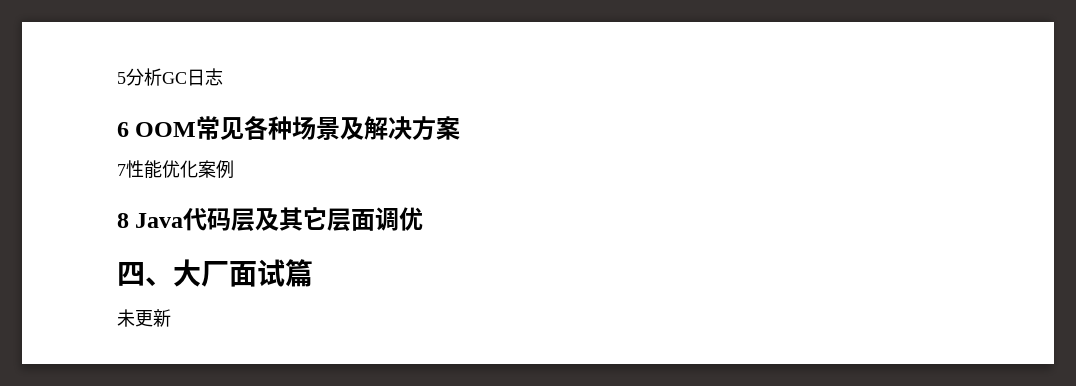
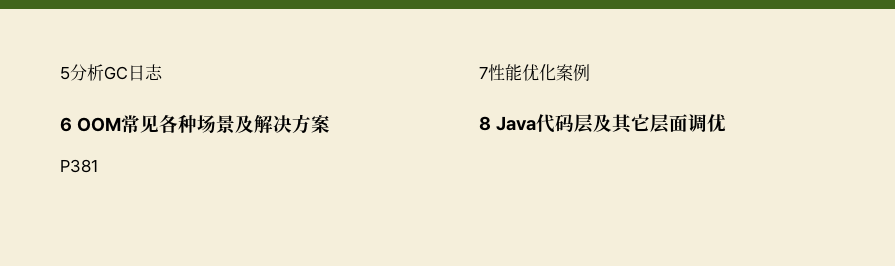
+ P381
- 四、大厂面试篇
- 未更新

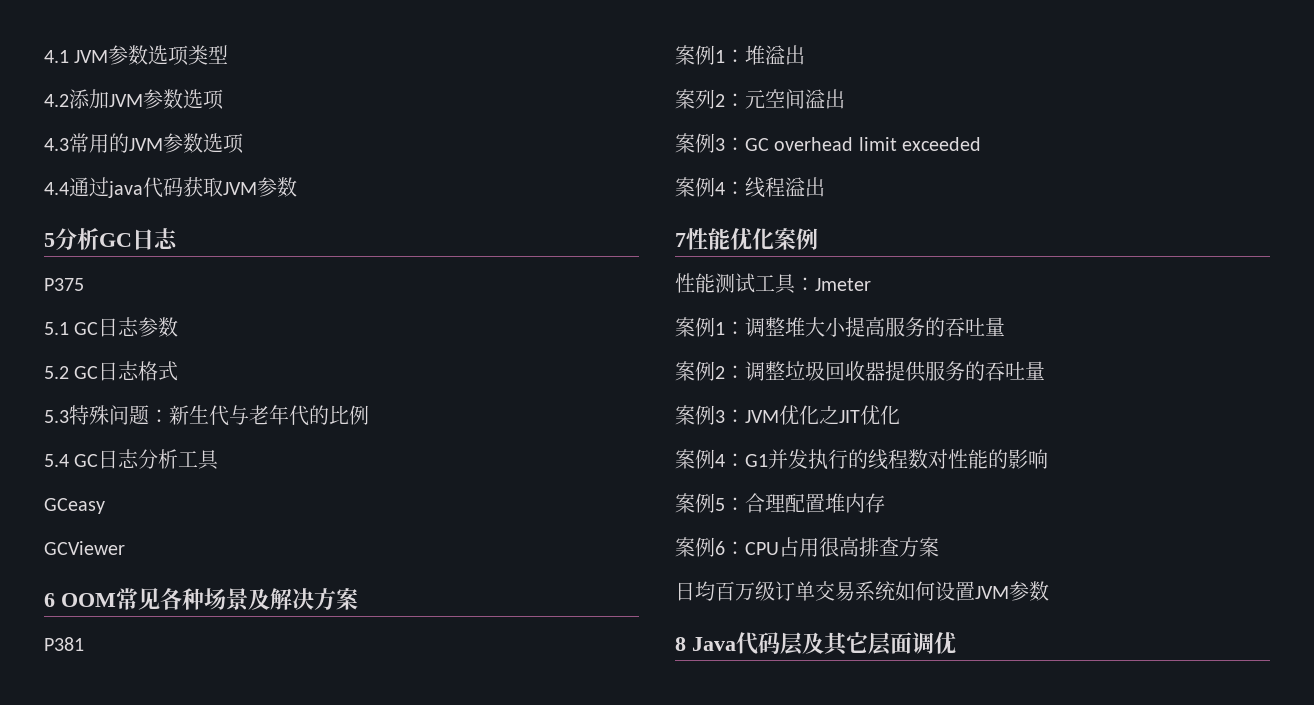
+ 4.1 JVM参数选项类型
+ 4.2添加JVM参数选项
+ 4.3常用的JVM参数选项
+ 4.4通过java代码获取JVM参数
  5分析GC日志
+ P375
+ 5.1 GC日志参数
+ 5.2 GC日志格式
+ 5.3特殊问题：新生代与老年代的比例
+ 5.4 GC日志分析工具
+ GCeasy
+ GCViewer
+ 案例1：堆溢出
+ 案列2：元空间溢出
+ 案例3：GC overhead limit exceeded
+ 案例4：线程溢出
  7性能优化案例
+ 性能测试工具：Jmeter
+ 案例1：调整堆大小提高服务的吞吐量
+ 案例2：调整垃圾回收器提供服务的吞吐量
+ 案例3：JVM优化之JIT优化
+ 案例4：G1并发执行的线程数对性能的影响
+ 案例5：合理配置堆内存
+ 案例6：CPU占用很高排查方案
+ 日均百万级订单交易系统如何设置JVM参数

